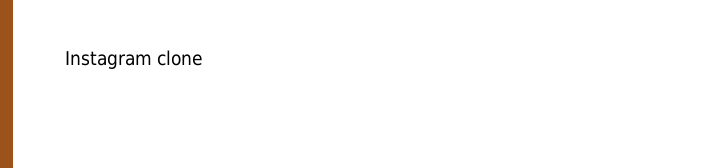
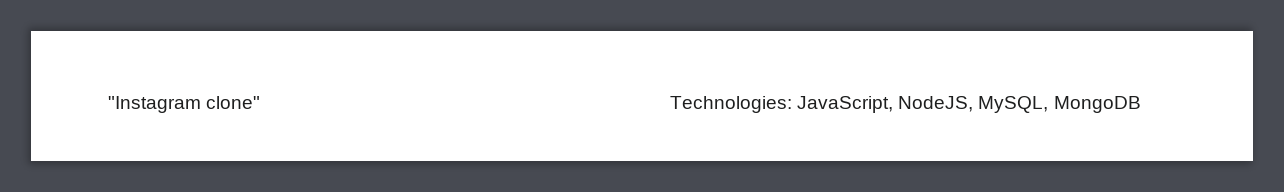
- Instagram clone
+ "Instagram clone"
+ Technologies: JavaScript, NodeJS, MySQL, MongoDB

